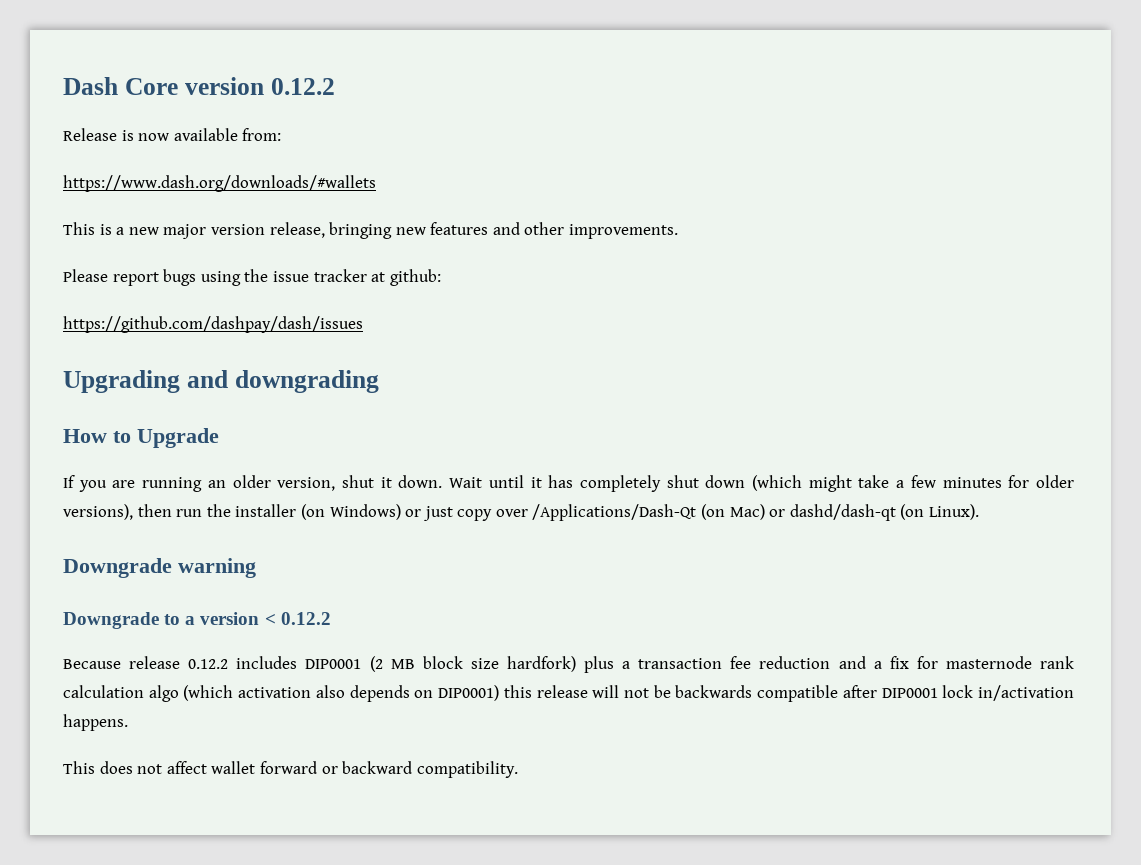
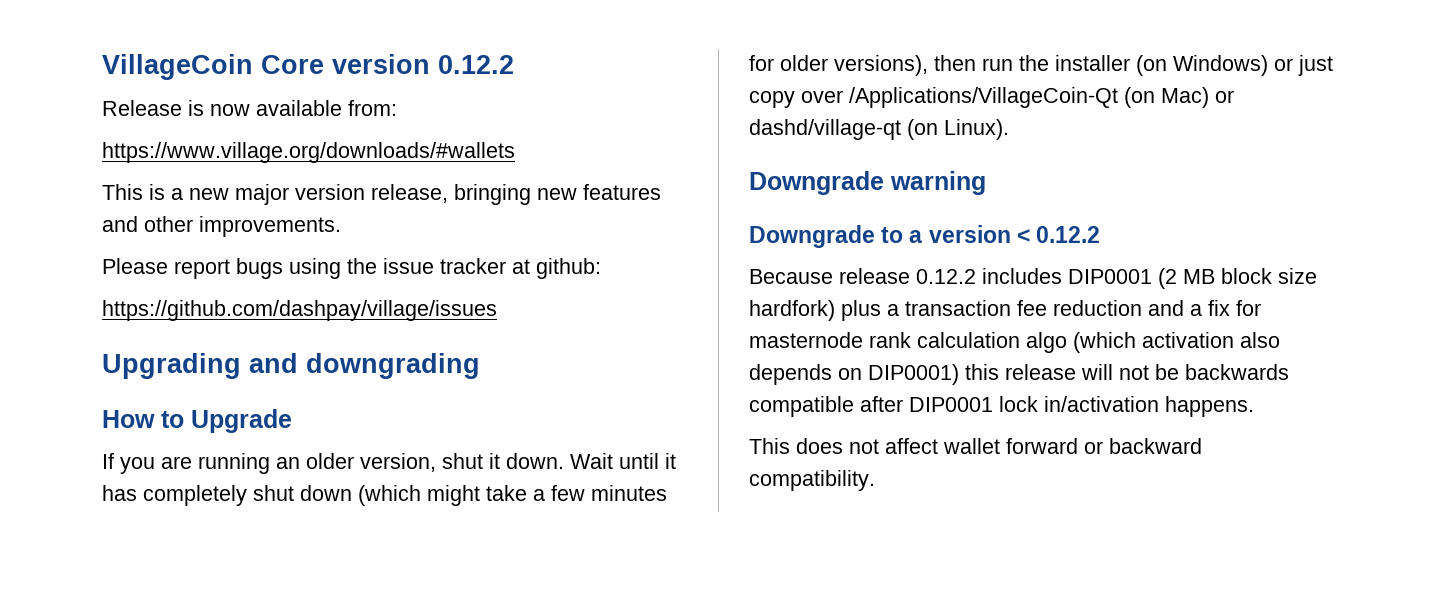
- Dash Core version 0.12.2
+ VillageCoin Core version 0.12.2
- https://www.dash.org/downloads/#wallets
+ https://www.village.org/downloads/#wallets
- https://github.com/dashpay/dash/issues
+ https://github.com/dashpay/village/issues
- Wait until it has completely shut down (which might take a few minutes for older versions), then run the installer (on Windows) or just copy over /Applications/Dash-Qt (on Mac) or dashd/dash-qt (on Linux).
+ Wait until it has completely shut down (which might take a few minutes for older versions), then run the installer (on Windows) or just copy over /Applications/VillageCoin-Qt (on Mac) or dashd/village-qt (on Linux).

